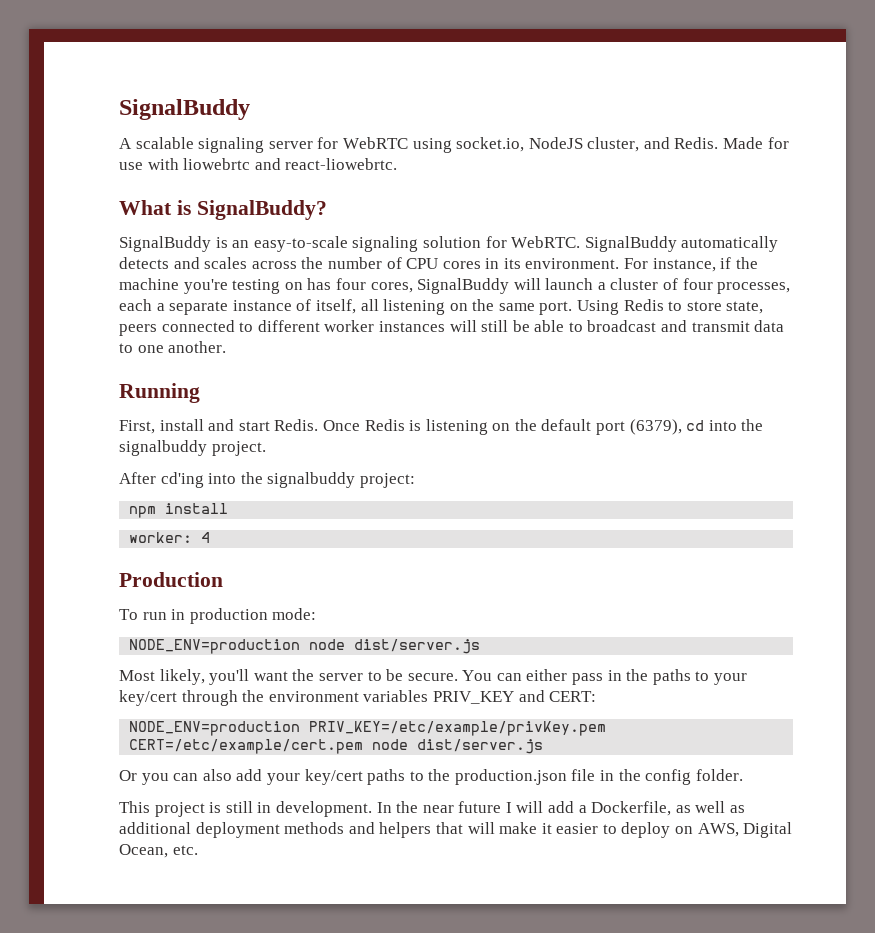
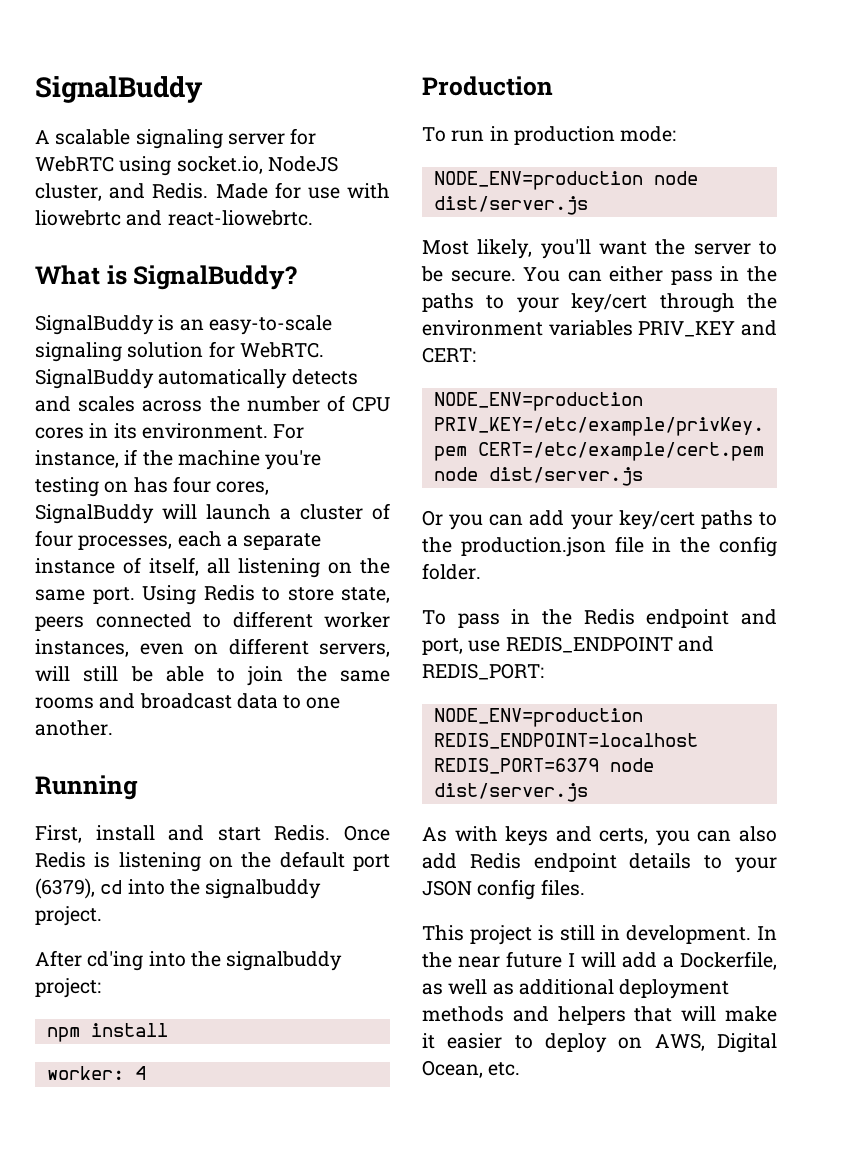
- Using Redis to store state, peers connected to different worker instances will still be able to broadcast and transmit data to one another.
+ Using Redis to store state, peers connected to different worker instances, even on different servers, will still be able to join the same rooms and broadcast data to one another.
- Or you can also add your key/cert paths to the production.json file in the config folder.
+ Or you can add your key/cert paths to the production.json file in the config folder.
+ To pass in the Redis endpoint and port, use REDIS_ENDPOINT and REDIS_PORT:
+ NODE_ENV=production REDIS_ENDPOINT=localhost REDIS_PORT=6379 node dist/server.js
+ As with keys and certs, you can also add Redis endpoint details to your JSON config files.

